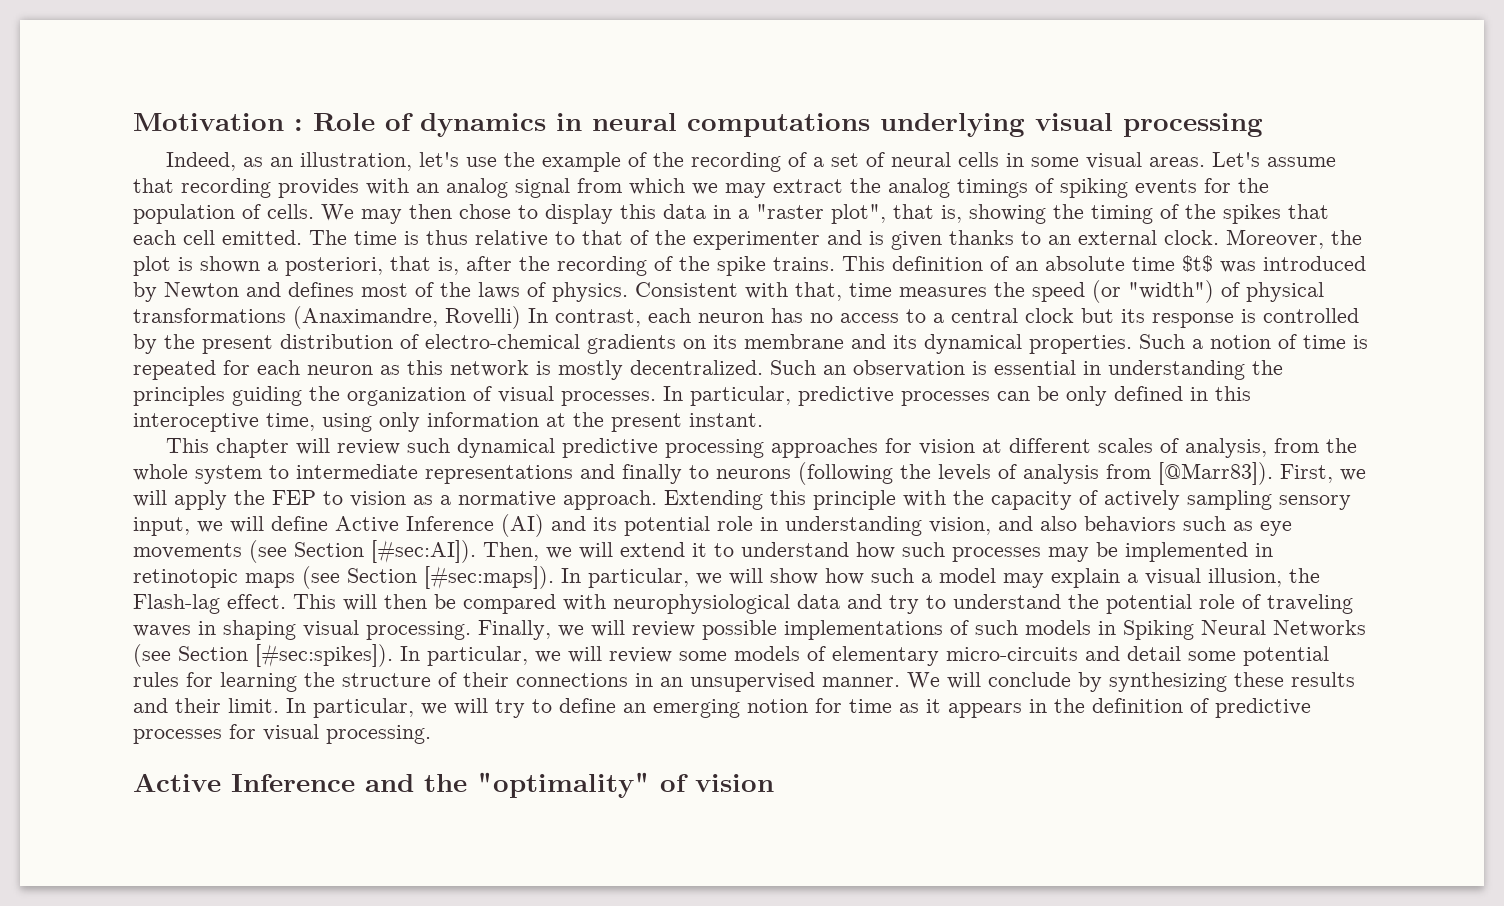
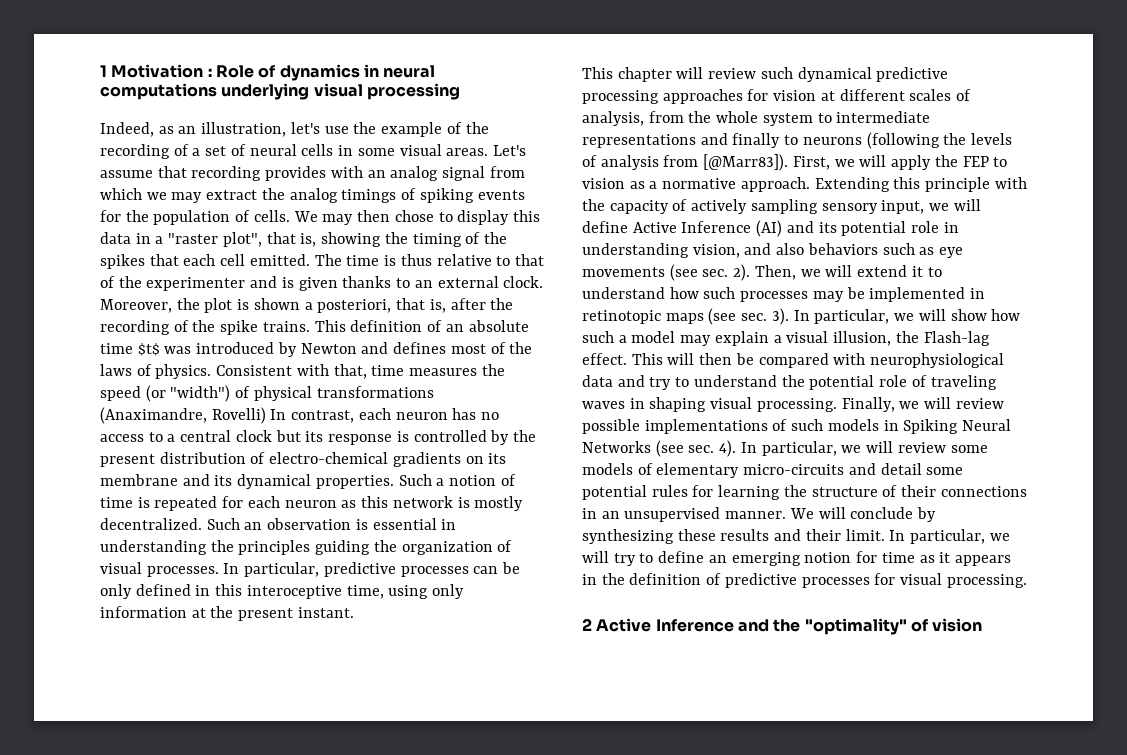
- Motivation : Role of dynamics in neural computations underlying visual processing
+ 1 Motivation : Role of dynamics in neural computations underlying visual processing
- Extending this principle with the capacity of actively sampling sensory input, we will define Active Inference (AI) and its potential role in understanding vision, and also behaviors such as eye movements (see Section [#sec:AI]).
+ Extending this principle with the capacity of actively sampling sensory input, we will define Active Inference (AI) and its potential role in understanding vision, and also behaviors such as eye movements (see sec. 2).
- Then, we will extend it to understand how such processes may be implemented in retinotopic maps (see Section [#sec:maps]).
+ Then, we will extend it to understand how such processes may be implemented in retinotopic maps (see sec. 3).
- Finally, we will review possible implementations of such models in Spiking Neural Networks (see Section [#sec:spikes]).
+ Finally, we will review possible implementations of such models in Spiking Neural Networks (see sec. 4).
- Active Inference and the "optimality" of vision
+ 2 Active Inference and the "optimality" of vision

